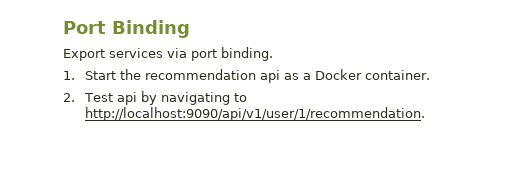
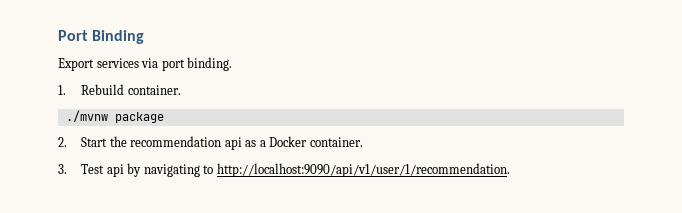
- 1. Start the recommendation api as a Docker container.
+ 1. Rebuild container.
+ ./mvnw package
+ 2. Start the recommendation api as a Docker container.
- 2. Test api by navigating to http://localhost:9090/api/v1/user/1/recommendation.
+ 3. Test api by navigating to http://localhost:9090/api/v1/user/1/recommendation.

